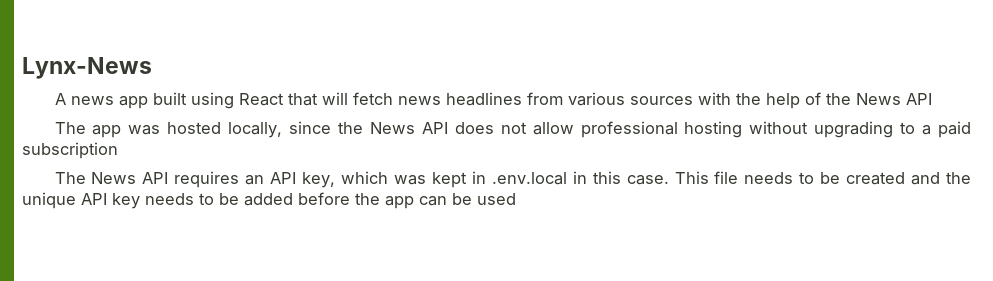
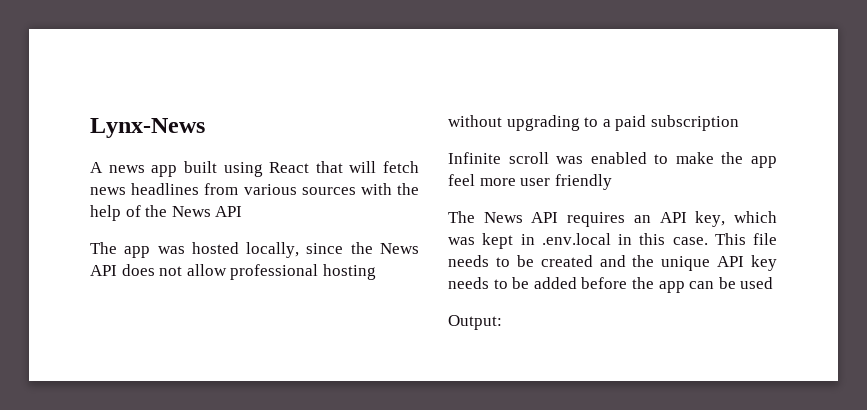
+ Infinite scroll was enabled to make the app feel more user friendly
+ Output:

